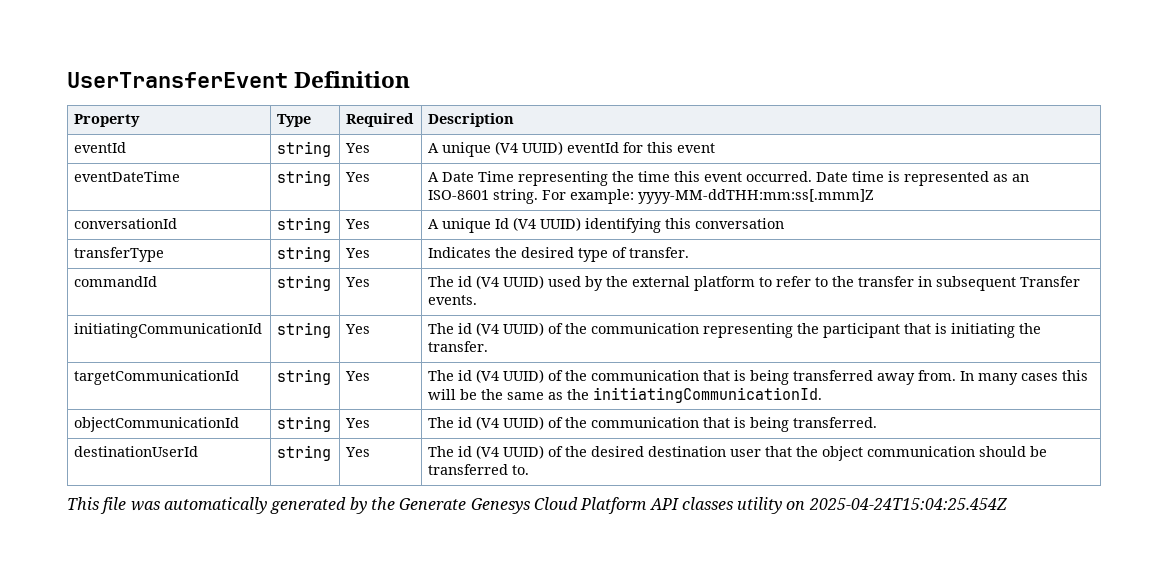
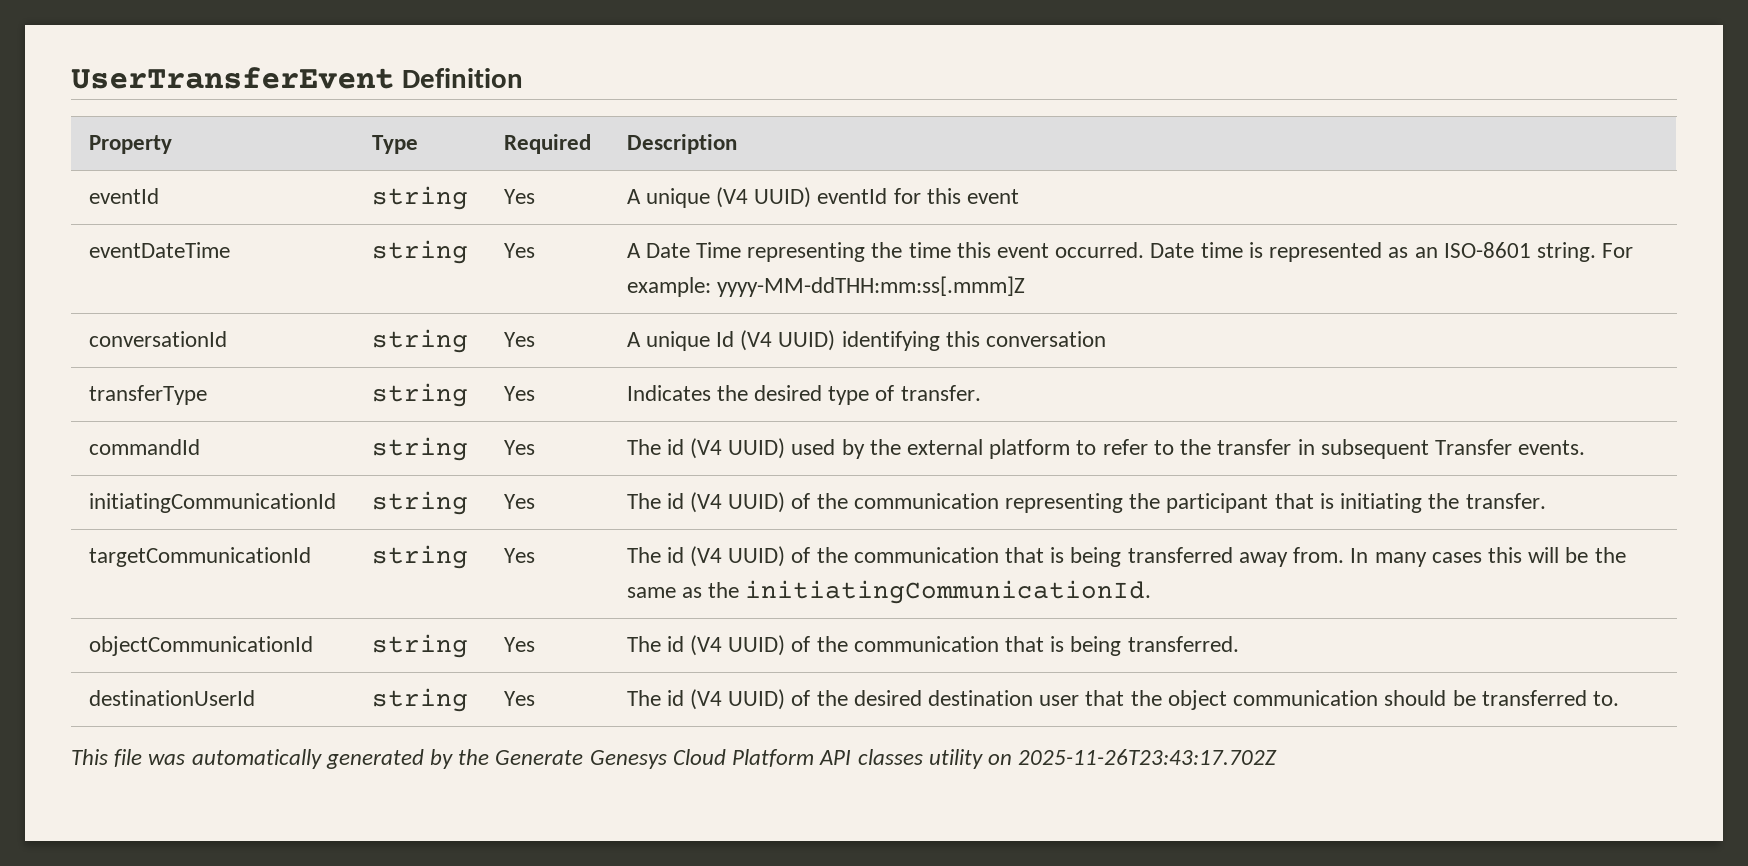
- This file was automatically generated by the Generate Genesys Cloud Platform API classes utility on 2025-04-24T15:04:25.454Z
+ This file was automatically generated by the Generate Genesys Cloud Platform API classes utility on 2025-11-26T23:43:17.702Z

